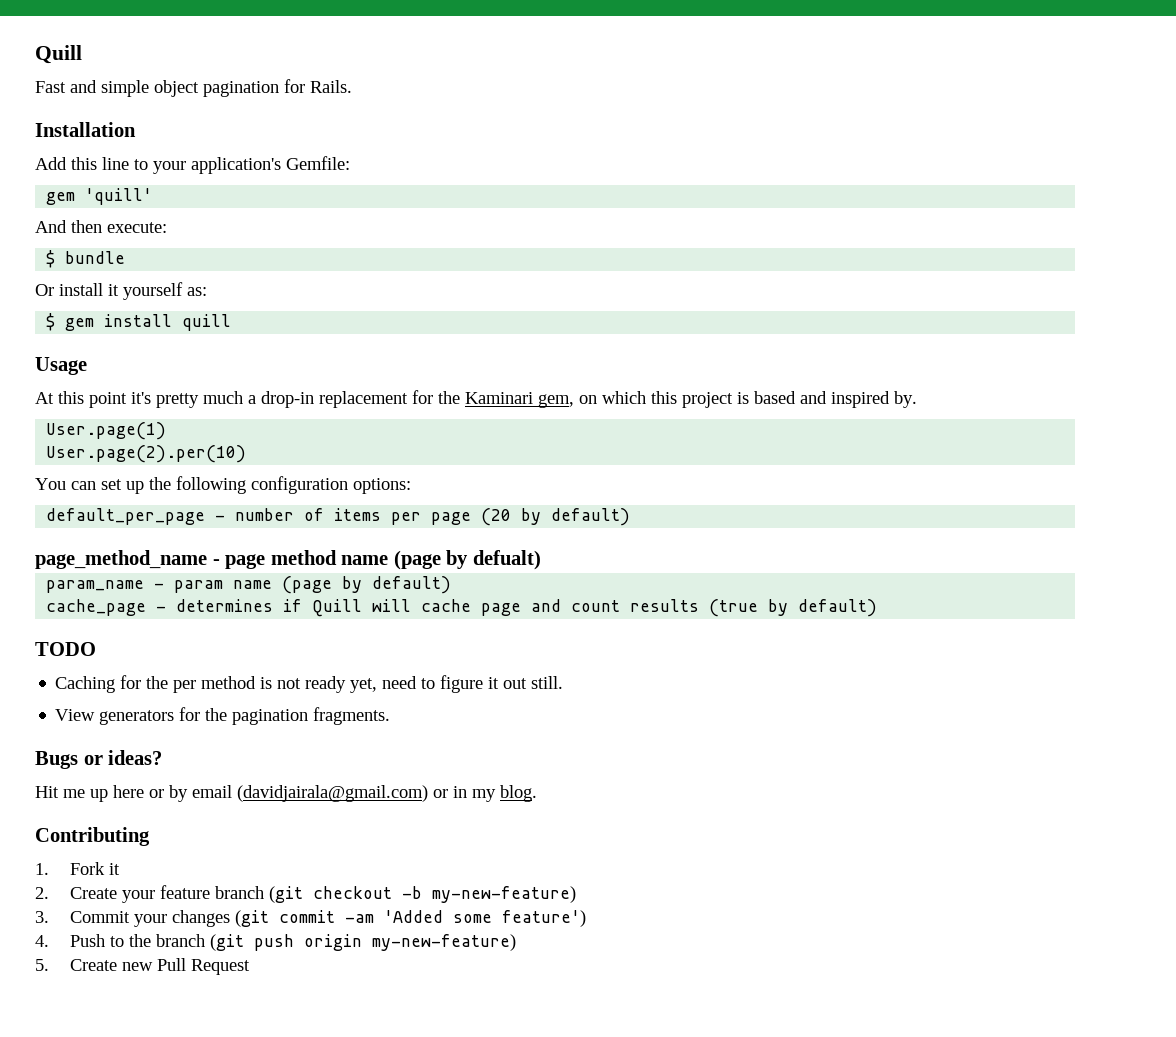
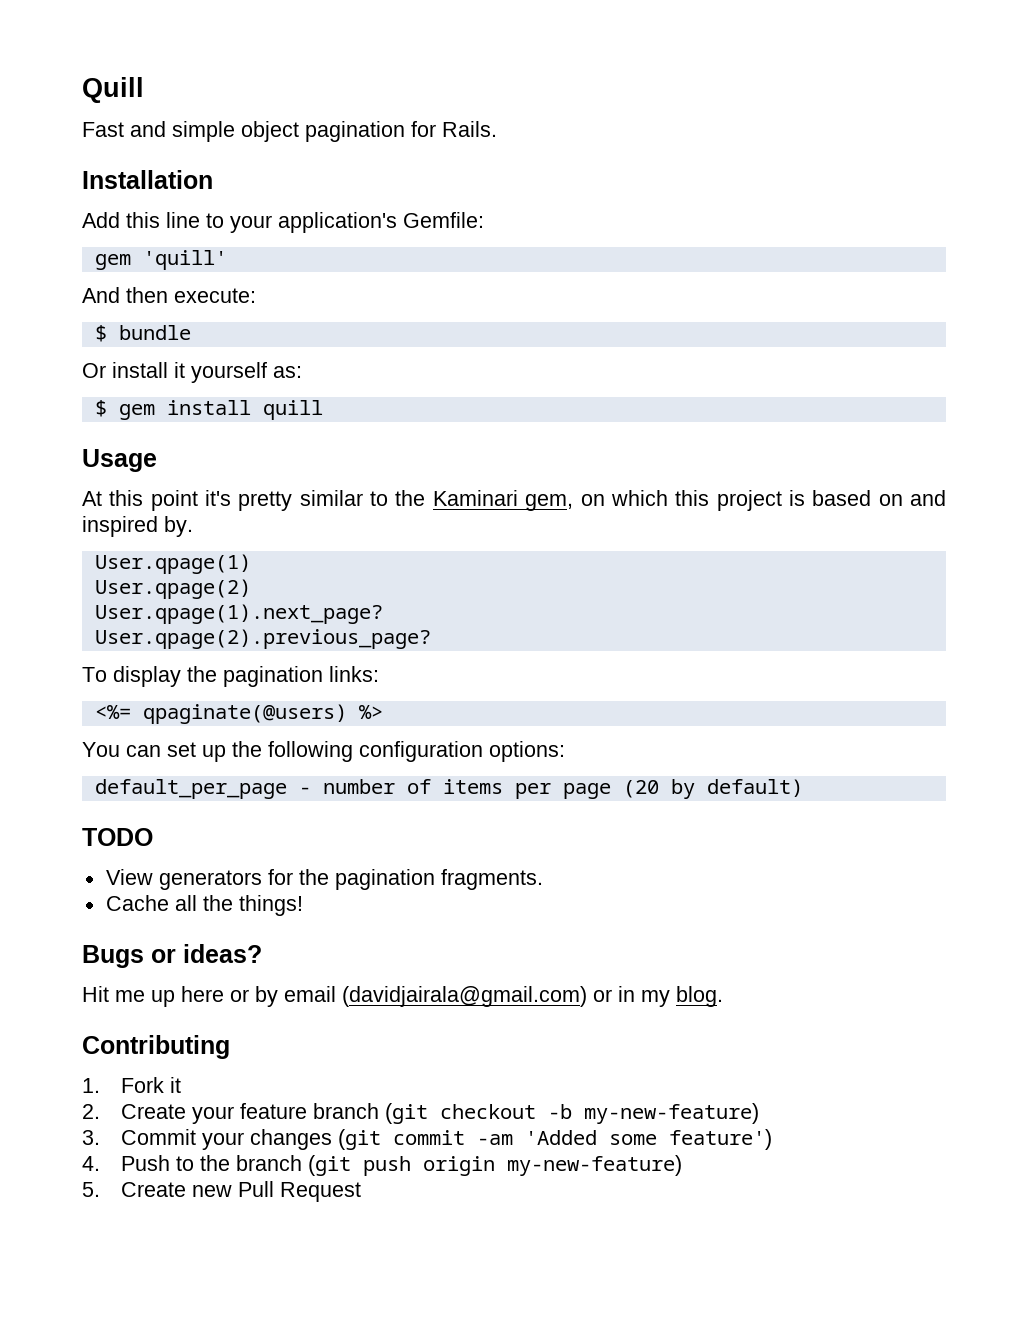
- At this point it's pretty much a drop-in replacement for the Kaminari gem, on which this project is based and inspired by.
+ At this point it's pretty similar to the Kaminari gem, on which this project is based on and inspired by.
- User.page(1)
- User.page(2).per(10)
+ User.qpage(1)
+ User.qpage(2)
+ User.qpage(1).next_page?
+ User.qpage(2).previous_page?
+ To display the pagination links:
+ <%= qpaginate(@users) %>
- page_method_name - page method name (page by defualt)
- param_name - param name (page by default)
- cache_page - determines if Quill will cache page and count results (true by default)
  TODO
- Caching for the per method is not ready yet, need to figure it out still.
+ Cache all the things!

